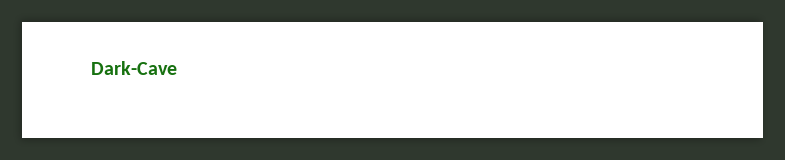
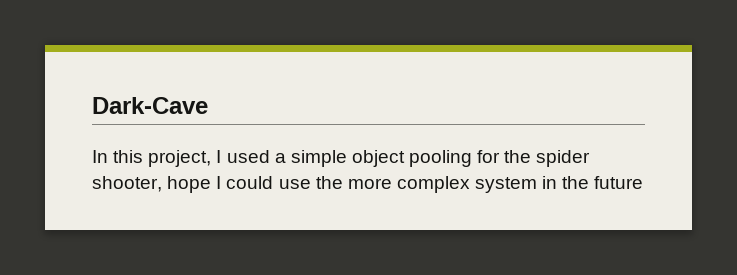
+ In this project, I used a simple object pooling for the spider shooter, hope I could use the more complex system in the future

